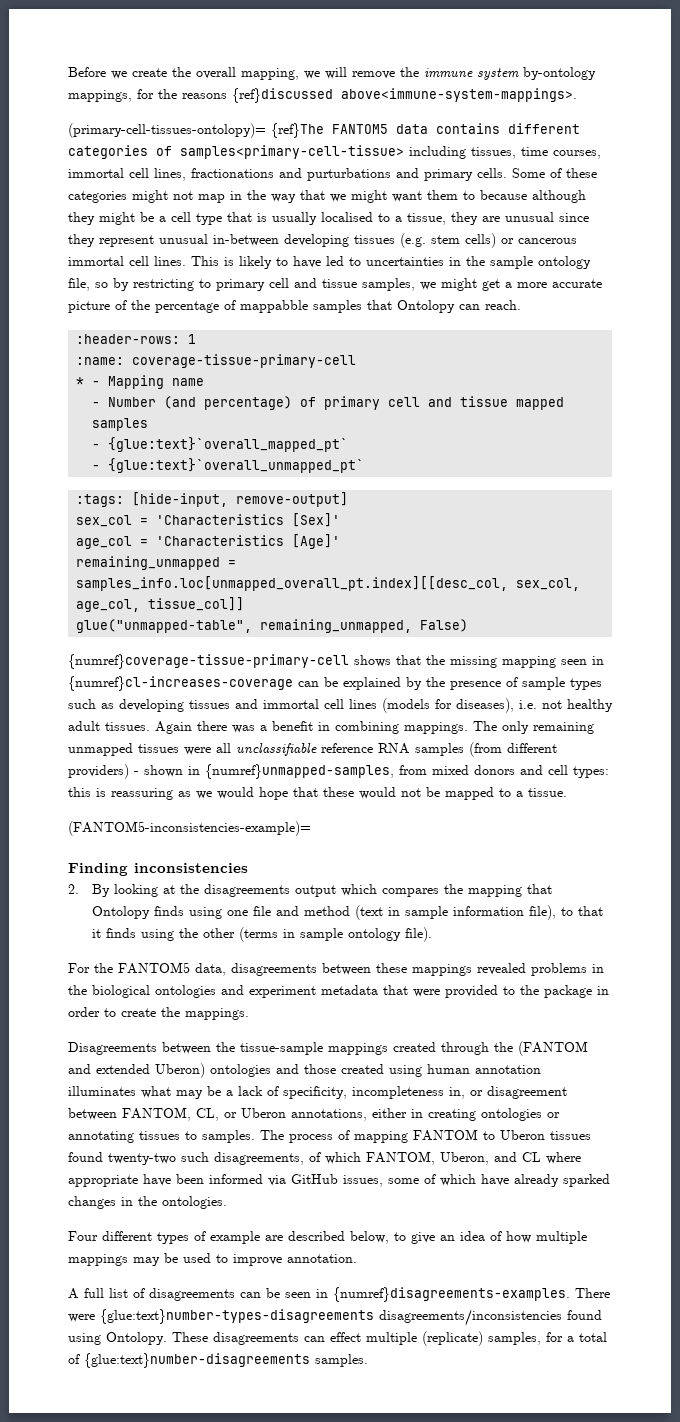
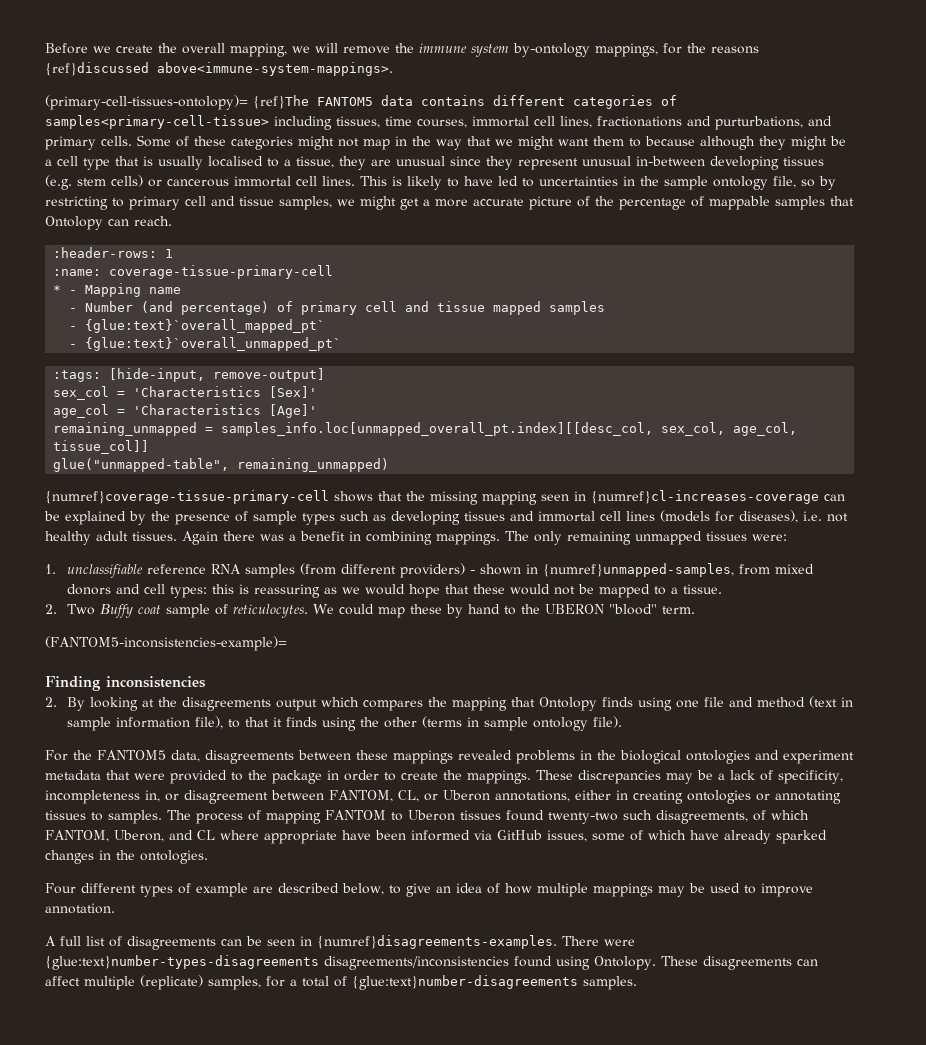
- (primary-cell-tissues-ontolopy)= {ref}The FANTOM5 data contains different categories of samples<primary-cell-tissue> including tissues, time courses, immortal cell lines, fractionations and purturbations and primary cells.
+ (primary-cell-tissues-ontolopy)= {ref}The FANTOM5 data contains different categories of samples<primary-cell-tissue> including tissues, time courses, immortal cell lines, fractionations and purturbations, and primary cells.
- This is likely to have led to uncertainties in the sample ontology file, so by restricting to primary cell and tissue samples, we might get a more accurate picture of the percentage of mappabble samples that Ontolopy can reach.
+ This is likely to have led to uncertainties in the sample ontology file, so by restricting to primary cell and tissue samples, we might get a more accurate picture of the percentage of mappable samples that Ontolopy can reach.
- glue("unmapped-table", remaining_unmapped, False)
+ glue("unmapped-table", remaining_unmapped)
- The only remaining unmapped tissues were all unclassifiable reference RNA samples (from different providers) - shown in {numref}unmapped-samples, from mixed donors and cell types: this is reassuring as we would hope that these would not be mapped to a tissue.
+ The only remaining unmapped tissues were:
+ 1. unclassifiable reference RNA samples (from different providers) - shown in {numref}unmapped-samples, from mixed donors and cell types: this is reassuring as we would hope that these would not be mapped to a tissue.
+ 2. Two Buffy coat sample of reticulocytes. We could map these by hand to the UBERON "blood" term.
- For the FANTOM5 data, disagreements between these mappings revealed problems in the biological ontologies and experiment metadata that were provided to the package in order to create the mappings.
- Disagreements between the tissue-sample mappings created through the (FANTOM and extended Uberon) ontologies and those created using human annotation illuminates what may be a lack of specificity, incompleteness in, or disagreement between FANTOM, CL, or Uberon annotations, either in creating ontologies or annotating tissues to samples.
+ For the FANTOM5 data, disagreements between these mappings revealed problems in the biological ontologies and experiment metadata that were provided to the package in order to create the mappings. These discrepancies may be a lack of specificity, incompleteness in, or disagreement between FANTOM, CL, or Uberon annotations, either in creating ontologies or annotating tissues to samples.
- These disagreements can effect multiple (replicate) samples, for a total of {glue:text}number-disagreements samples.
+ These disagreements can affect multiple (replicate) samples, for a total of {glue:text}number-disagreements samples.

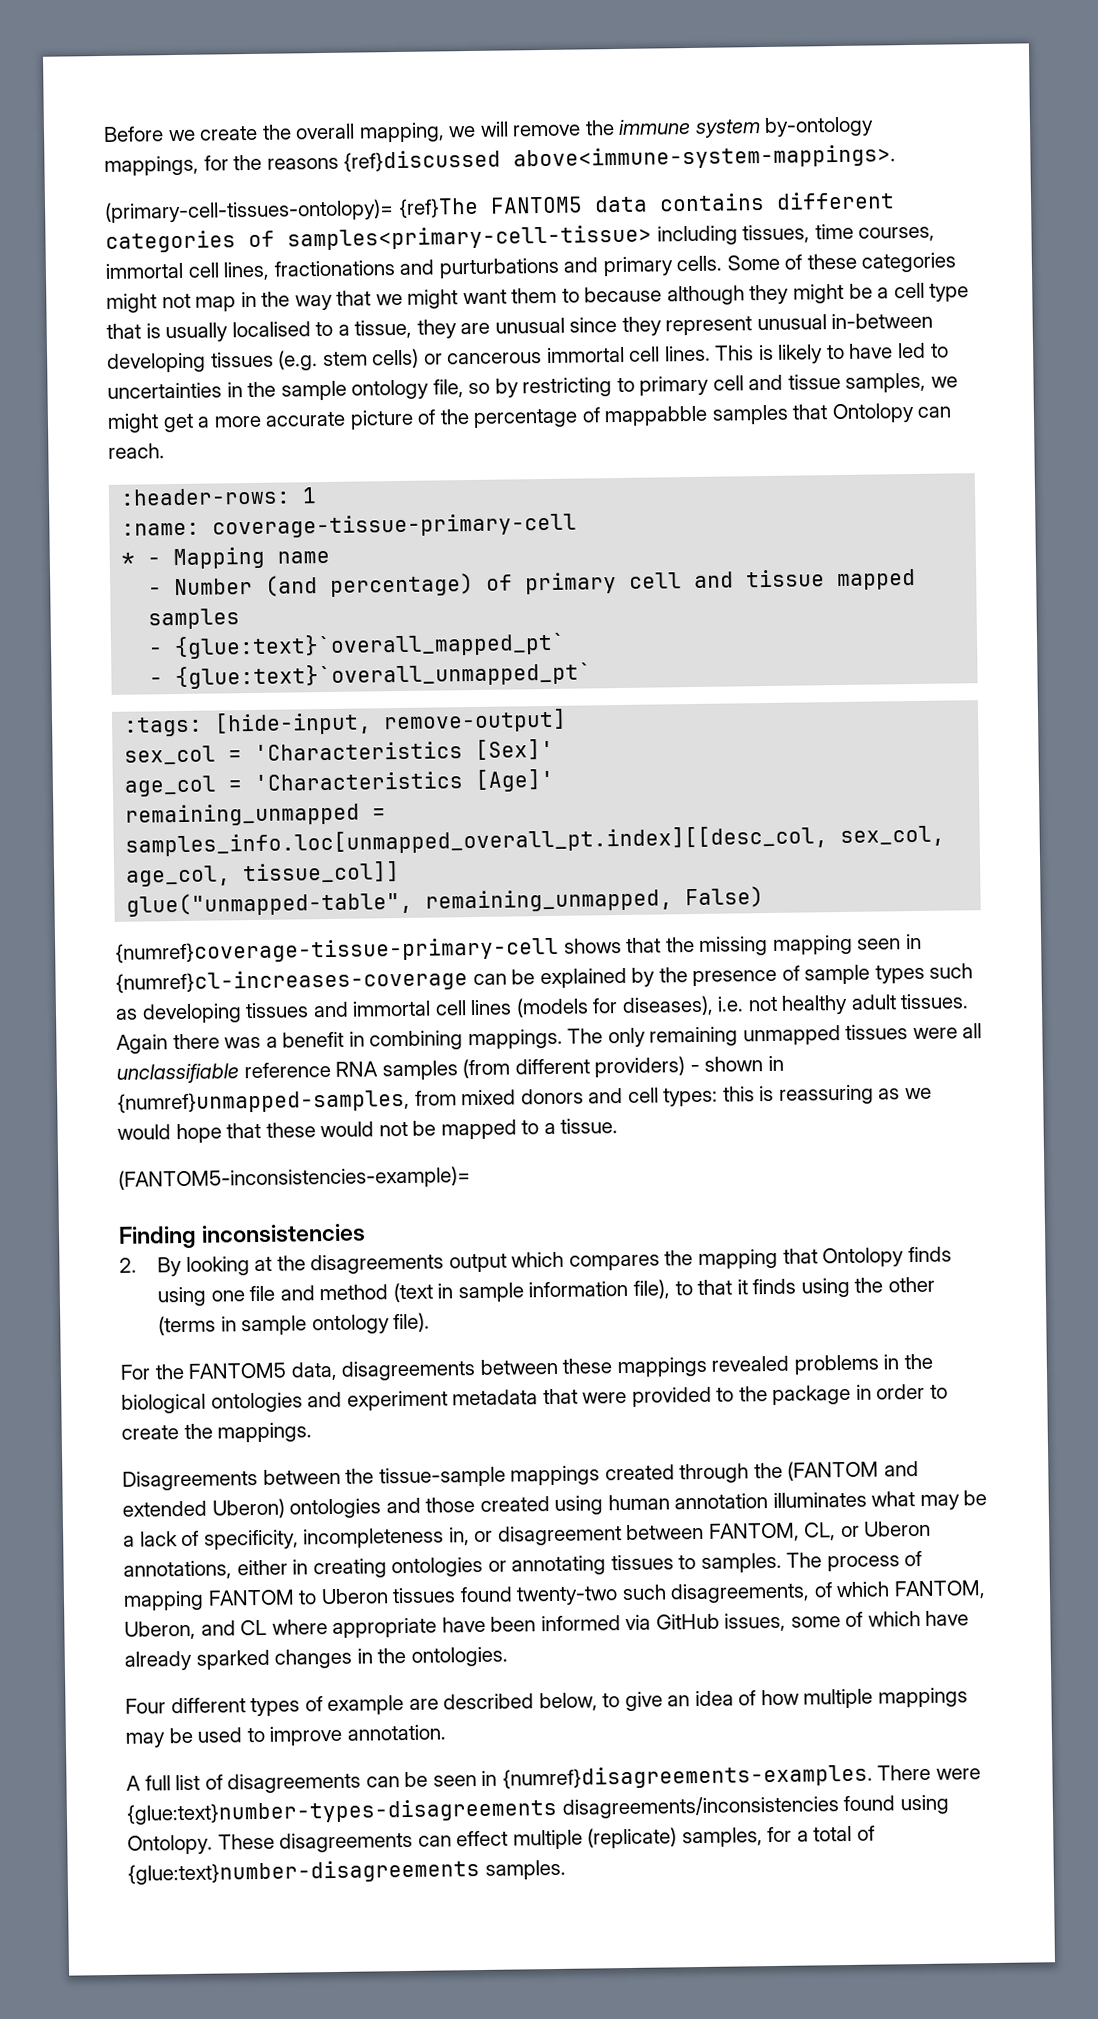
- (primary-cell-tissues-ontolopy)= {ref}The FANTOM5 data contains different categories of samples<primary-cell-tissue> including tissues, time courses, immortal cell lines, fractionations and purturbations, and primary cells.
+ (primary-cell-tissues-ontolopy)= {ref}The FANTOM5 data contains different categories of samples<primary-cell-tissue> including tissues, time courses, immortal cell lines, fractionations and purturbations and primary cells.
- This is likely to have led to uncertainties in the sample ontology file, so by restricting to primary cell and tissue samples, we might get a more accurate picture of the percentage of mappable samples that Ontolopy can reach.
+ This is likely to have led to uncertainties in the sample ontology file, so by restricting to primary cell and tissue samples, we might get a more accurate picture of the percentage of mappabble samples that Ontolopy can reach.
- glue("unmapped-table", remaining_unmapped)
+ glue("unmapped-table", remaining_unmapped, False)
- The only remaining unmapped tissues were:
- 1. unclassifiable reference RNA samples (from different providers) - shown in {numref}unmapped-samples, from mixed donors and cell types: this is reassuring as we would hope that these would not be mapped to a tissue.
+ The only remaining unmapped tissues were all unclassifiable reference RNA samples (from different providers) - shown in {numref}unmapped-samples, from mixed donors and cell types: this is reassuring as we would hope that these would not be mapped to a tissue.
- 2. Two Buffy coat sample of reticulocytes. We could map these by hand to the UBERON "blood" term.
- For the FANTOM5 data, disagreements between these mappings revealed problems in the biological ontologies and experiment metadata that were provided to the package in order to create the mappings. These discrepancies may be a lack of specificity, incompleteness in, or disagreement between FANTOM, CL, or Uberon annotations, either in creating ontologies or annotating tissues to samples.
+ For the FANTOM5 data, disagreements between these mappings revealed problems in the biological ontologies and experiment metadata that were provided to the package in order to create the mappings.
+ Disagreements between the tissue-sample mappings created through the (FANTOM and extended Uberon) ontologies and those created using human annotation illuminates what may be a lack of specificity, incompleteness in, or disagreement between FANTOM, CL, or Uberon annotations, either in creating ontologies or annotating tissues to samples.
- These disagreements can affect multiple (replicate) samples, for a total of {glue:text}number-disagreements samples.
+ These disagreements can effect multiple (replicate) samples, for a total of {glue:text}number-disagreements samples.

